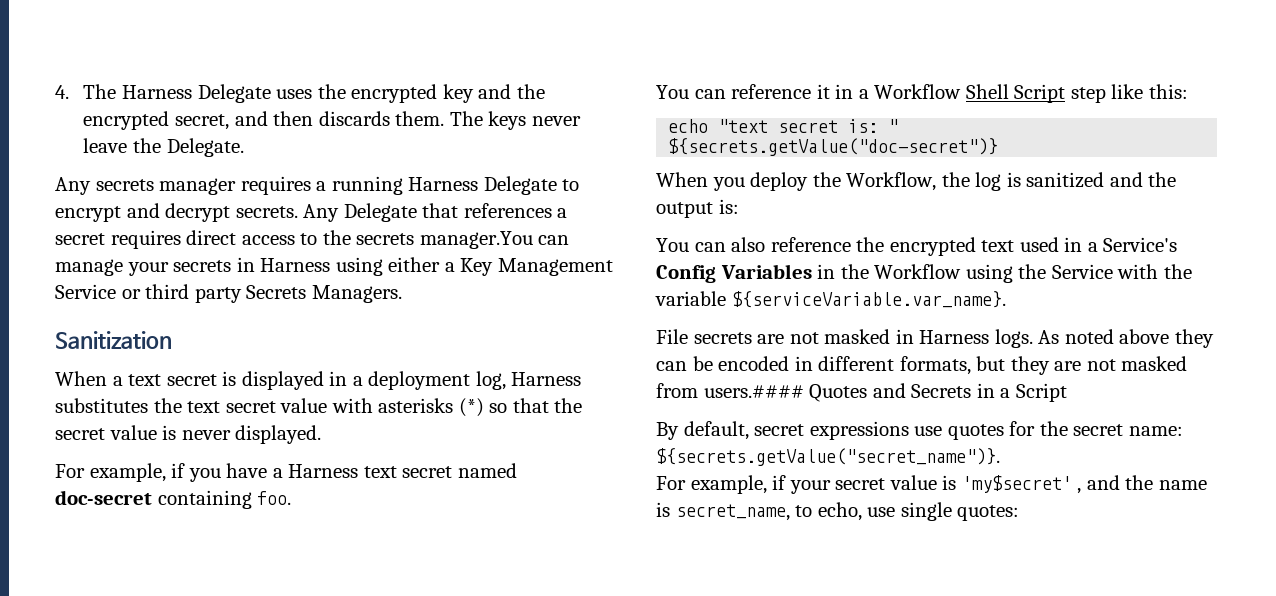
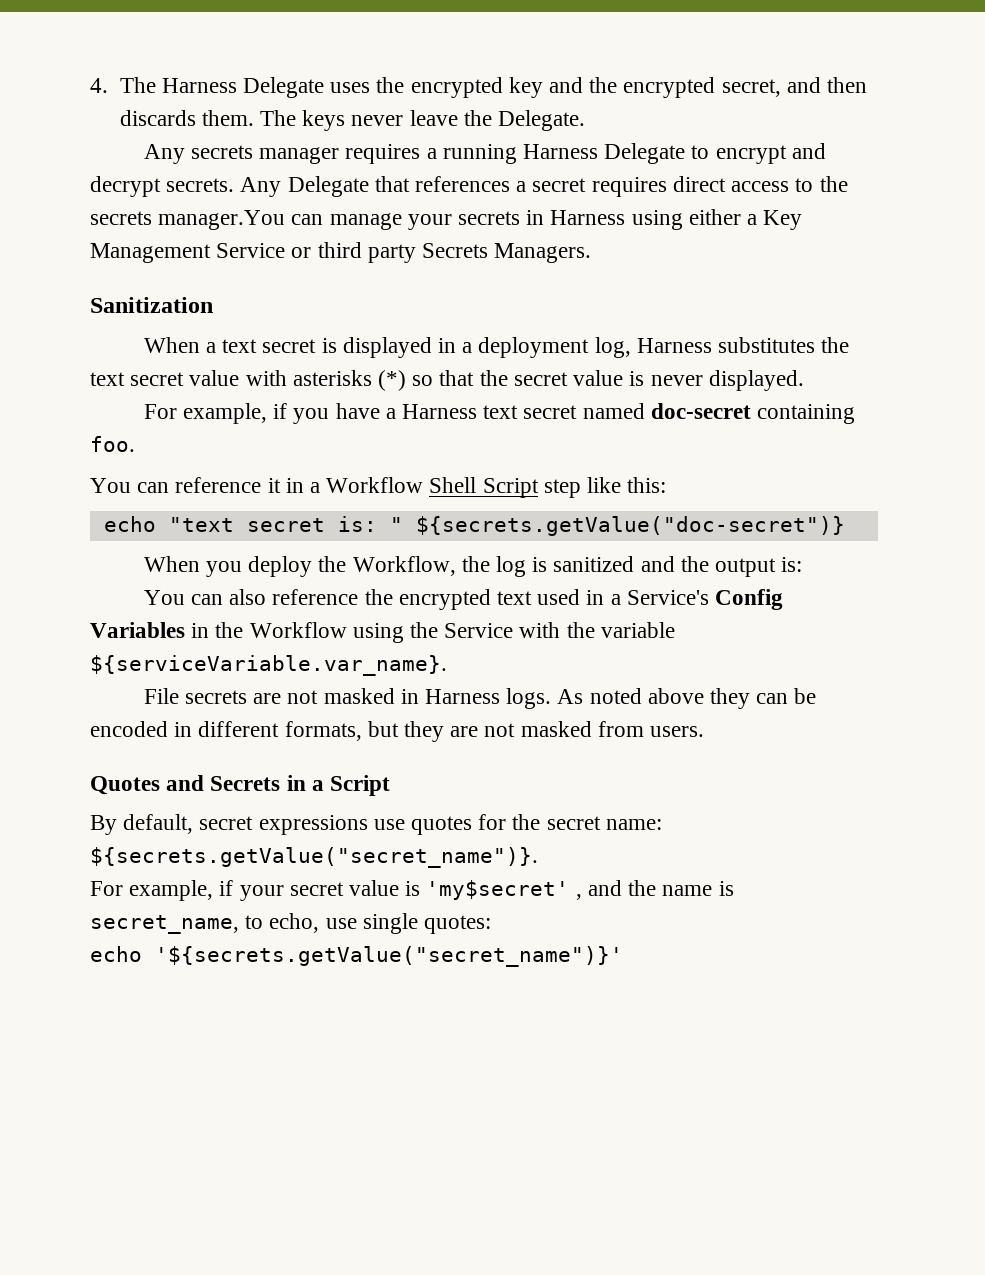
- As noted above they can be encoded in different formats, but they are not masked from users.#### Quotes and Secrets in a Script
+ As noted above they can be encoded in different formats, but they are not masked from users.
+ Quotes and Secrets in a Script
+ echo '${secrets.getValue("secret_name")}'

